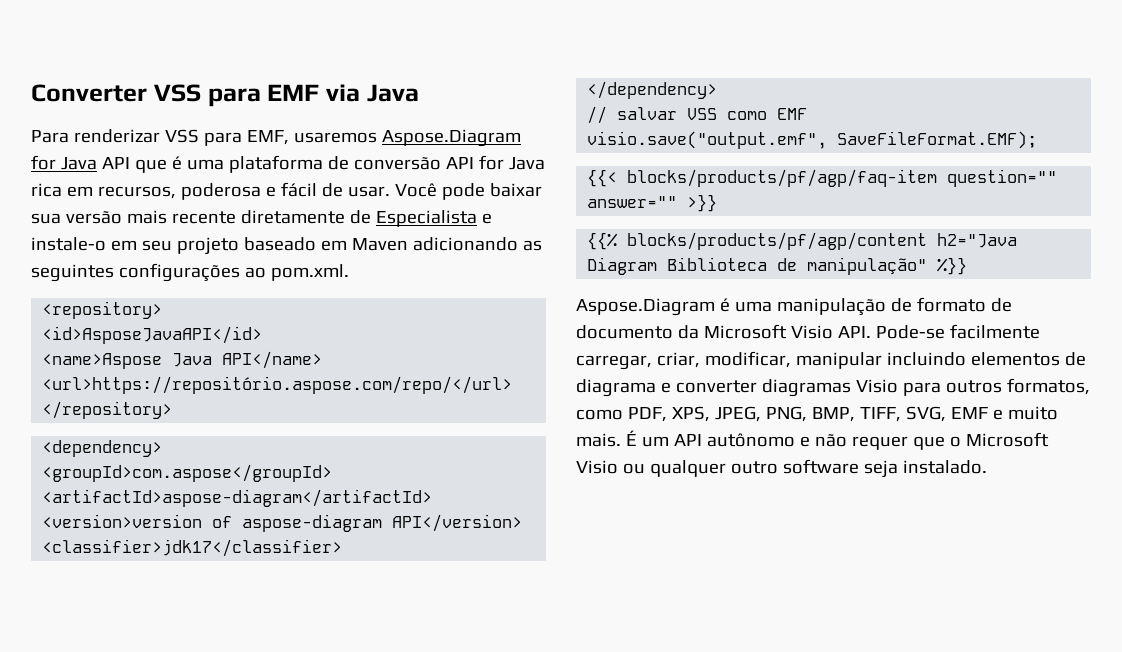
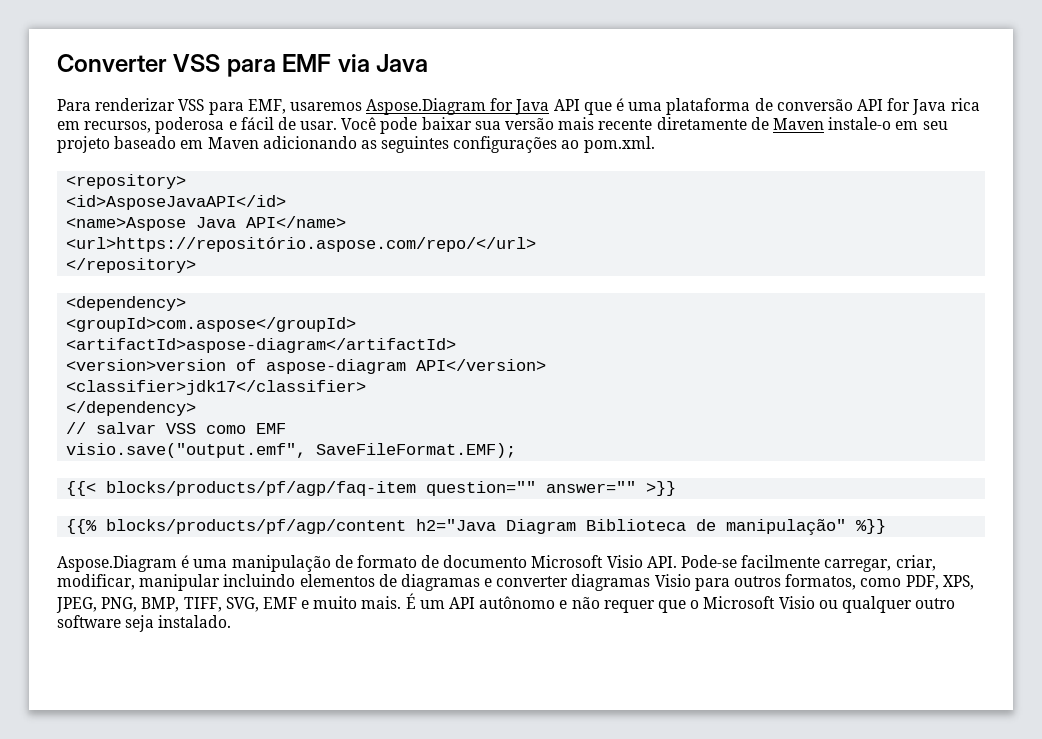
- Você pode baixar sua versão mais recente diretamente de Especialista e instale-o em seu projeto baseado em Maven adicionando as seguintes configurações ao pom.xml.
+ Você pode baixar sua versão mais recente diretamente de Maven instale-o em seu projeto baseado em Maven adicionando as seguintes configurações ao pom.xml.
- Aspose.Diagram é uma manipulação de formato de documento da Microsoft Visio API. Pode-se facilmente carregar, criar, modificar, manipular incluindo elementos de diagrama e converter diagramas Visio para outros formatos, como PDF, XPS, JPEG, PNG, BMP, TIFF, SVG, EMF e muito mais.
+ Aspose.Diagram é uma manipulação de formato de documento Microsoft Visio API. Pode-se facilmente carregar, criar, modificar, manipular incluindo elementos de diagramas e converter diagramas Visio para outros formatos, como PDF, XPS, JPEG, PNG, BMP, TIFF, SVG, EMF e muito mais.

